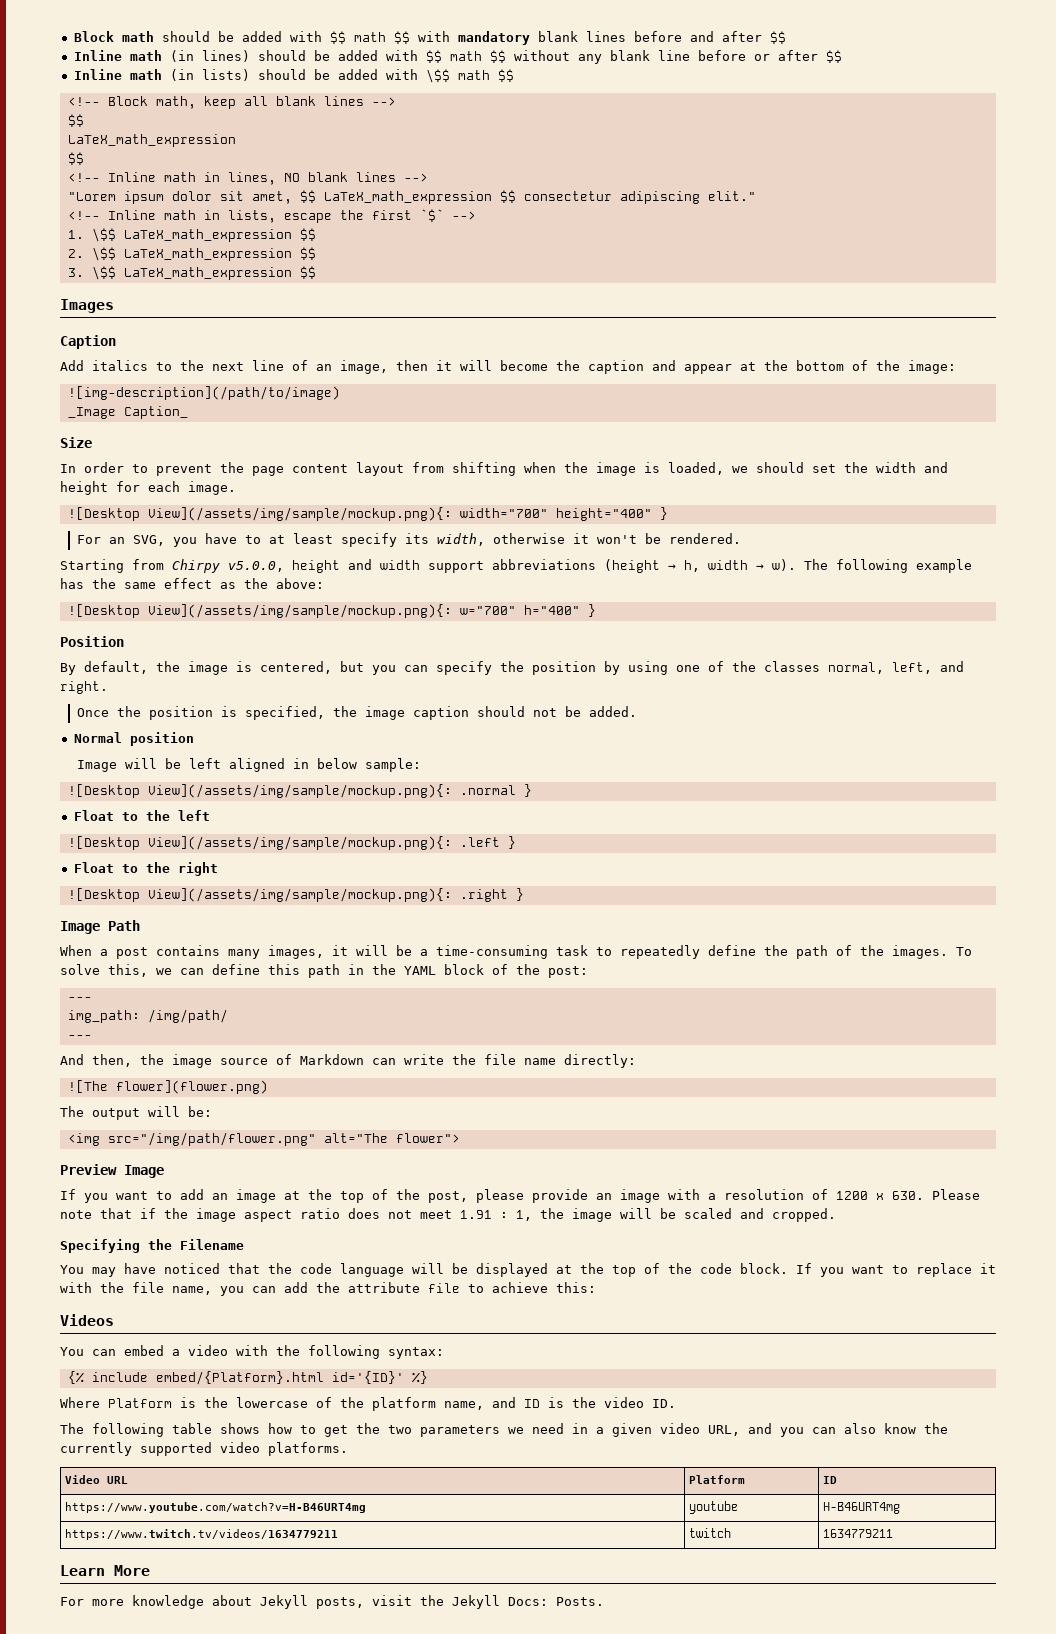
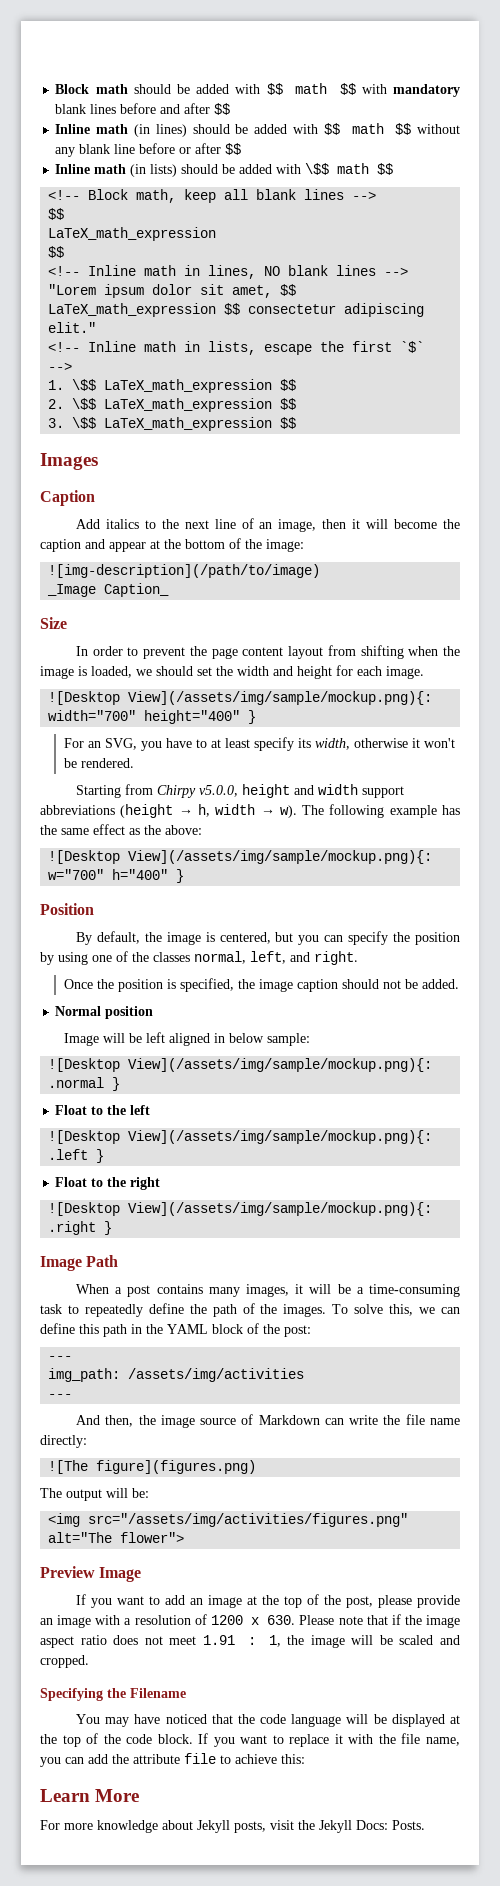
- img_path: /img/path/
+ img_path: /assets/img/activities
- ![The flower](flower.png)
+ ![The figure](figures.png)
- <img src="/img/path/flower.png" alt="The flower">
+ <img src="/assets/img/activities/figures.png" alt="The flower">
- Videos
- You can embed a video with the following syntax:
- {% include embed/{Platform}.html id='{ID}' %}
- Where Platform is the lowercase of the platform name, and ID is the video ID.
- The following table shows how to get the two parameters we need in a given video URL, and you can also know the currently supported video platforms.
- Video URL | Platform | ID
- https://www.youtube.com/watch?v=H-B46URT4mg | youtube | H-B46URT4mg
- https://www.twitch.tv/videos/1634779211 | twitch | 1634779211

